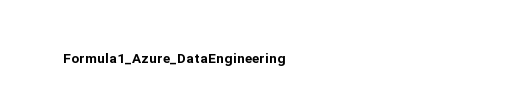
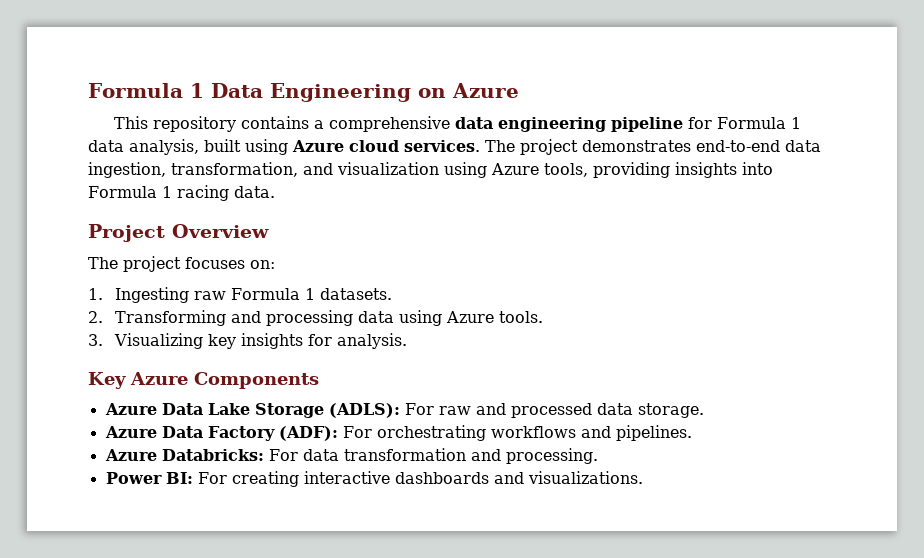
- Formula1_Azure_DataEngineering
+ Formula 1 Data Engineering on Azure
+ This repository contains a comprehensive data engineering pipeline for Formula 1 data analysis, built using Azure cloud services. The project demonstrates end-to-end data ingestion, transformation, and visualization using Azure tools, providing insights into Formula 1 racing data.
+ Project Overview
+ The project focuses on:
+ 1. Ingesting raw Formula 1 datasets.
+ 2. Transforming and processing data using Azure tools.
+ 3. Visualizing key insights for analysis.
+ Key Azure Components
+ Azure Data Lake Storage (ADLS): For raw and processed data storage.
+ Azure Data Factory (ADF): For orchestrating workflows and pipelines.
+ Azure Databricks: For data transformation and processing.
+ Power BI: For creating interactive dashboards and visualizations.

